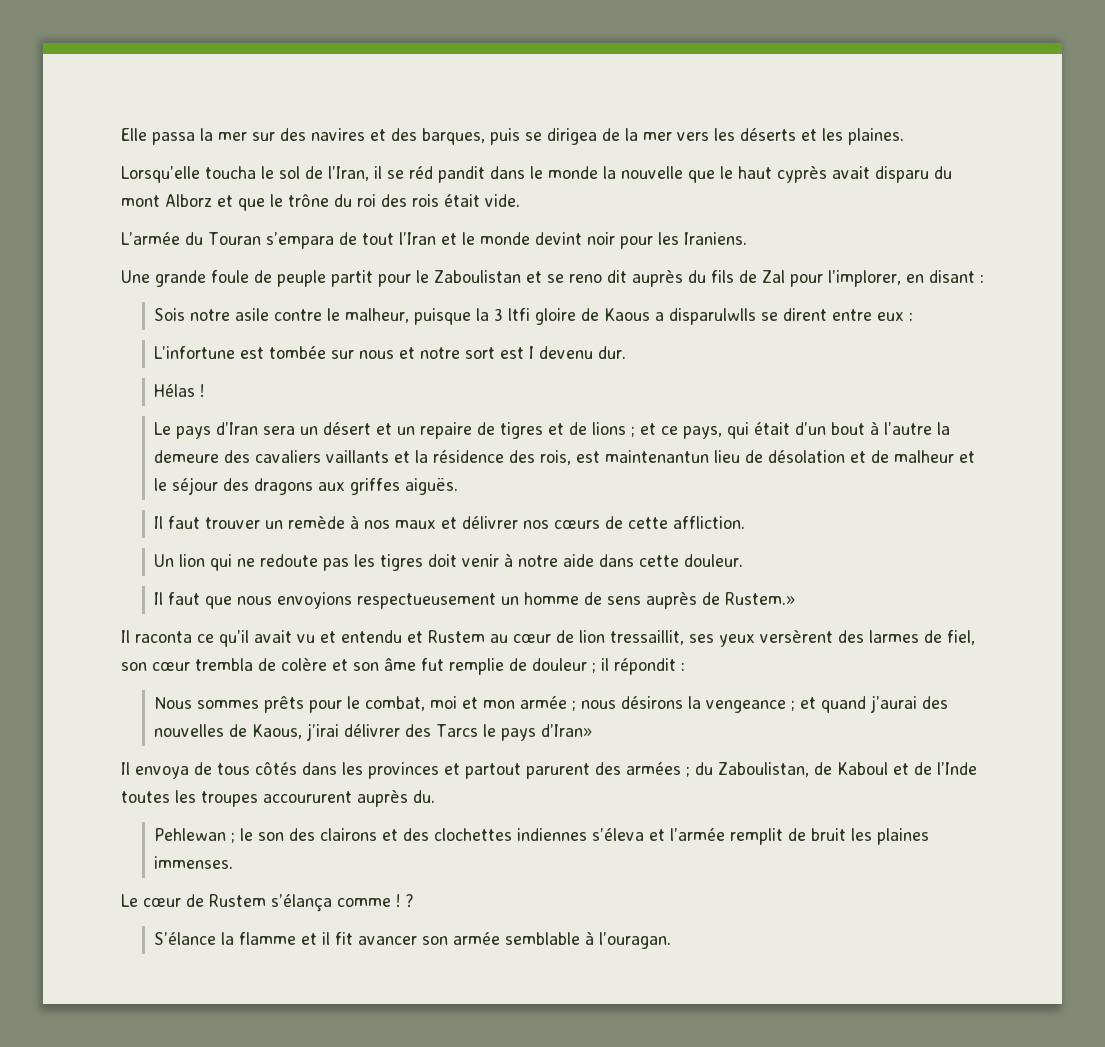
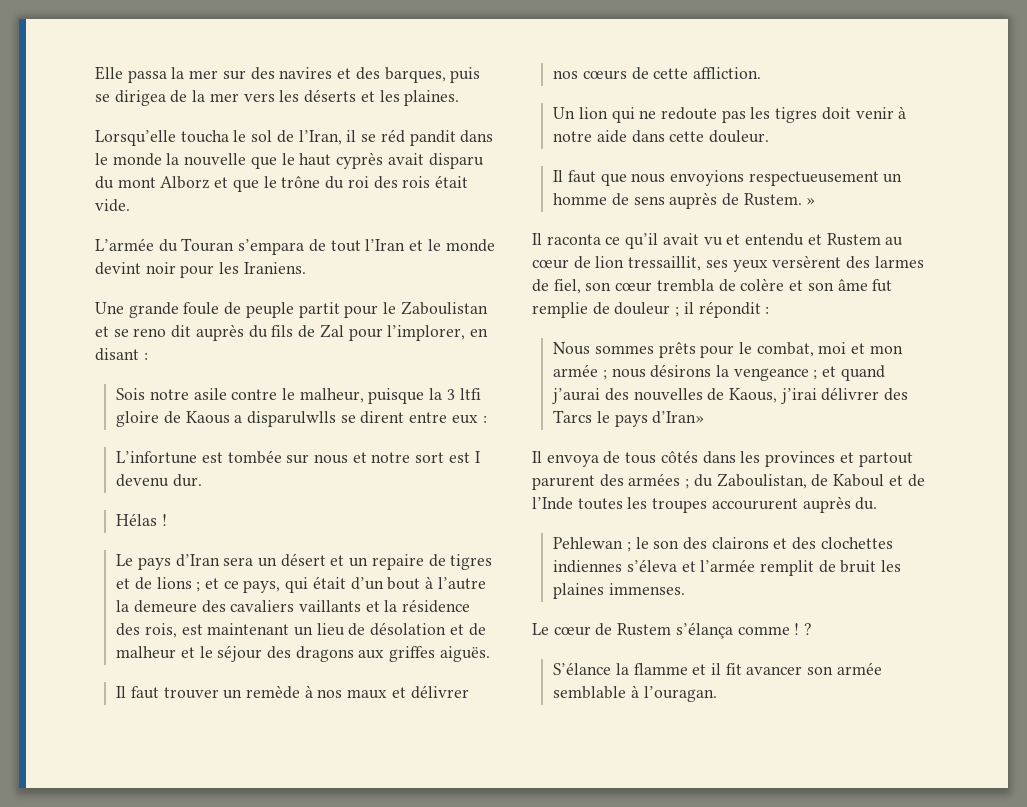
- Le pays d’Iran sera un désert et un repaire de tigres et de lions ; et ce pays, qui était d’un bout à l’autre la demeure des cavaliers vaillants et la résidence des rois, est maintenantun lieu de désolation et de malheur et le séjour des dragons aux griffes aiguës.
+ Le pays d’Iran sera un désert et un repaire de tigres et de lions ; et ce pays, qui était d’un bout à l’autre la demeure des cavaliers vaillants et la résidence des rois, est maintenant un lieu de désolation et de malheur et le séjour des dragons aux griffes aiguës.
- Il faut que nous envoyions respectueusement un homme de sens auprès de Rustem.»
+ Il faut que nous envoyions respectueusement un homme de sens auprès de Rustem. »

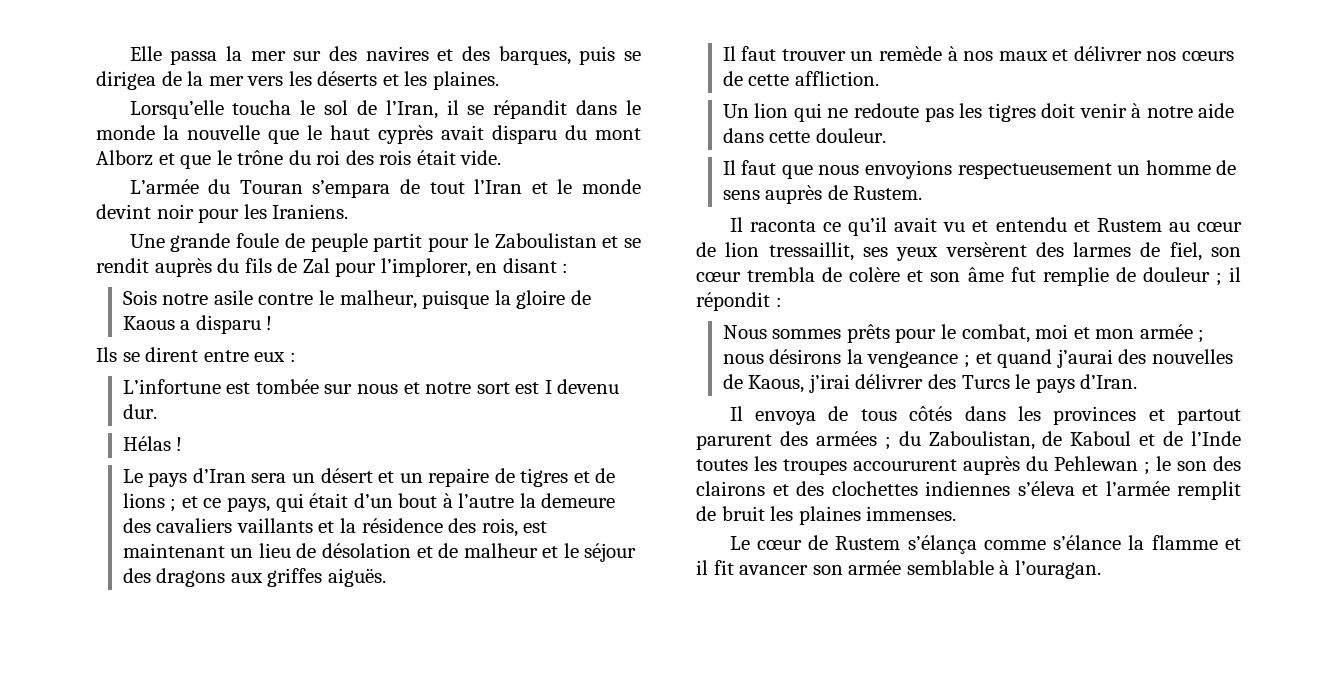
- Lorsqu’elle toucha le sol de l’Iran, il se réd pandit dans le monde la nouvelle que le haut cyprès avait disparu du mont Alborz et que le trône du roi des rois était vide.
+ Lorsqu’elle toucha le sol de l’Iran, il se répandit dans le monde la nouvelle que le haut cyprès avait disparu du mont Alborz et que le trône du roi des rois était vide.
- Une grande foule de peuple partit pour le Zaboulistan et se reno dit auprès du fils de Zal pour l’implorer, en disant :
+ Une grande foule de peuple partit pour le Zaboulistan et se rendit auprès du fils de Zal pour l’implorer, en disant :
- Sois notre asile contre le malheur, puisque la 3 ltfi gloire de Kaous a disparulwlls se dirent entre eux :
+ Sois notre asile contre le malheur, puisque la gloire de Kaous a disparu !
+ Ils se dirent entre eux :
- Il faut que nous envoyions respectueusement un homme de sens auprès de Rustem. »
+ Il faut que nous envoyions respectueusement un homme de sens auprès de Rustem.
- Nous sommes prêts pour le combat, moi et mon armée ; nous désirons la vengeance ; et quand j’aurai des nouvelles de Kaous, j’irai délivrer des Tarcs le pays d’Iran»
+ Nous sommes prêts pour le combat, moi et mon armée ; nous désirons la vengeance ; et quand j’aurai des nouvelles de Kaous, j’irai délivrer des Turcs le pays d’Iran.
- Il envoya de tous côtés dans les provinces et partout parurent des armées ; du Zaboulistan, de Kaboul et de l’Inde toutes les troupes accoururent auprès du.
- Pehlewan ; le son des clairons et des clochettes indiennes s’éleva et l’armée remplit de bruit les plaines immenses.
+ Il envoya de tous côtés dans les provinces et partout parurent des armées ; du Zaboulistan, de Kaboul et de l’Inde toutes les troupes accoururent auprès du Pehlewan ; le son des clairons et des clochettes indiennes s’éleva et l’armée remplit de bruit les plaines immenses.
- Le cœur de Rustem s’élança comme ! ?
- S’élance la flamme et il fit avancer son armée semblable à l’ouragan.
+ Le cœur de Rustem s’élança comme s’élance la flamme et il fit avancer son armée semblable à l’ouragan.

